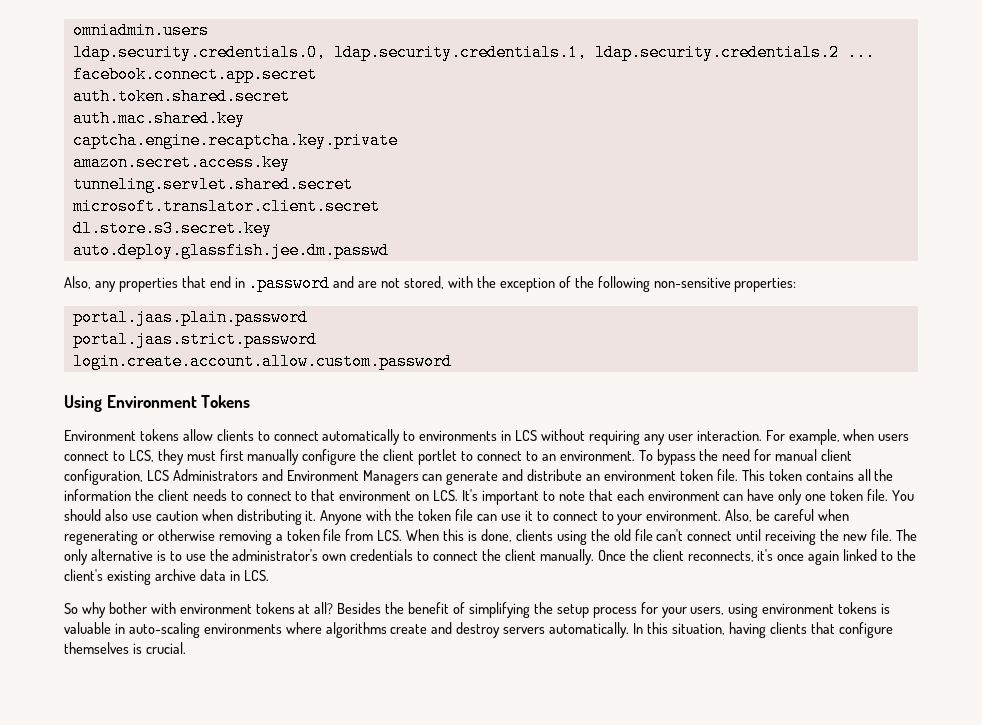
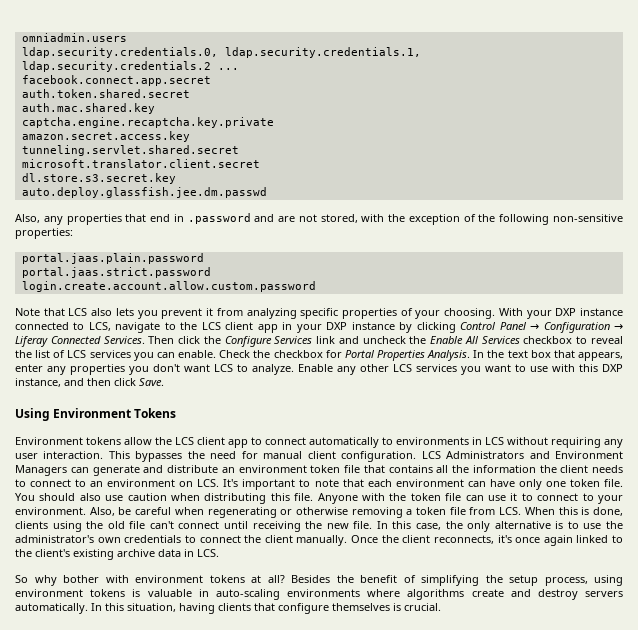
+ Note that LCS also lets you prevent it from analyzing specific properties of your choosing. With your DXP instance connected to LCS, navigate to the LCS client app in your DXP instance by clicking Control Panel → Configuration → Liferay Connected Services. Then click the Configure Services link and uncheck the Enable All Services checkbox to reveal the list of LCS services you can enable. Check the checkbox for Portal Properties Analysis. In the text box that appears, enter any properties you don't want LCS to analyze. Enable any other LCS services you want to use with this DXP instance, and then click Save.
- Environment tokens allow clients to connect automatically to environments in LCS without requiring any user interaction.
+ Environment tokens allow the LCS client app to connect automatically to environments in LCS without requiring any user interaction.
- For example, when users connect to LCS, they must first manually configure the client portlet to connect to an environment. To bypass the need for manual client configuration, LCS Administrators and Environment Managers can generate and distribute an environment token file. This token contains all the information the client needs to connect to that environment on LCS. It's important to note that each environment can have only one token file.
+ This bypasses the need for manual client configuration. LCS Administrators and Environment Managers can generate and distribute an environment token file that contains all the information the client needs to connect to an environment on LCS. It's important to note that each environment can have only one token file.
- You should also use caution when distributing it.
+ You should also use caution when distributing this file.
- The only alternative is to use the administrator's own credentials to connect the client manually.
+ In this case, the only alternative is to use the administrator's own credentials to connect the client manually.
- Besides the benefit of simplifying the setup process for your users, using environment tokens is valuable in auto-scaling environments where algorithms create and destroy servers automatically.
+ Besides the benefit of simplifying the setup process, using environment tokens is valuable in auto-scaling environments where algorithms create and destroy servers automatically.

